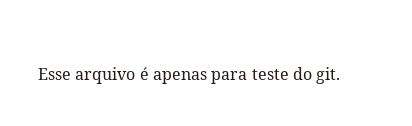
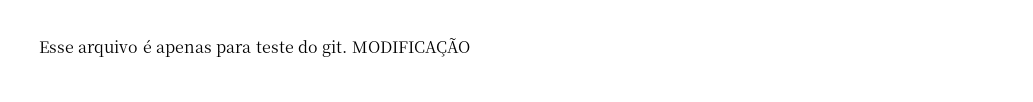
+ MODIFICAÇÃO

